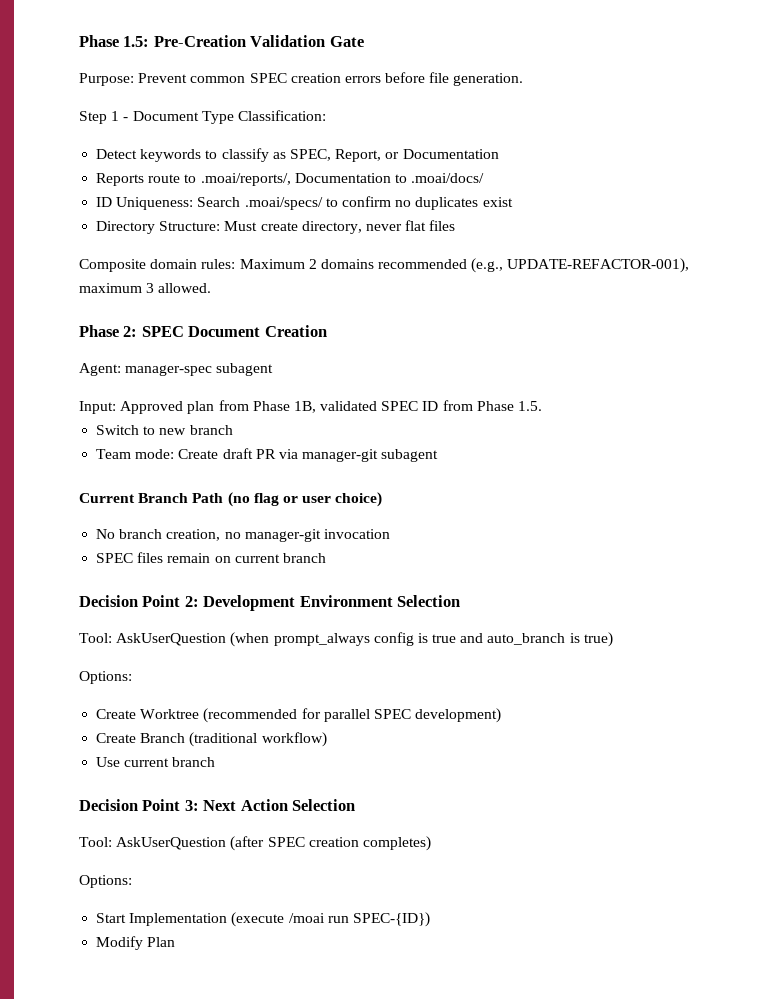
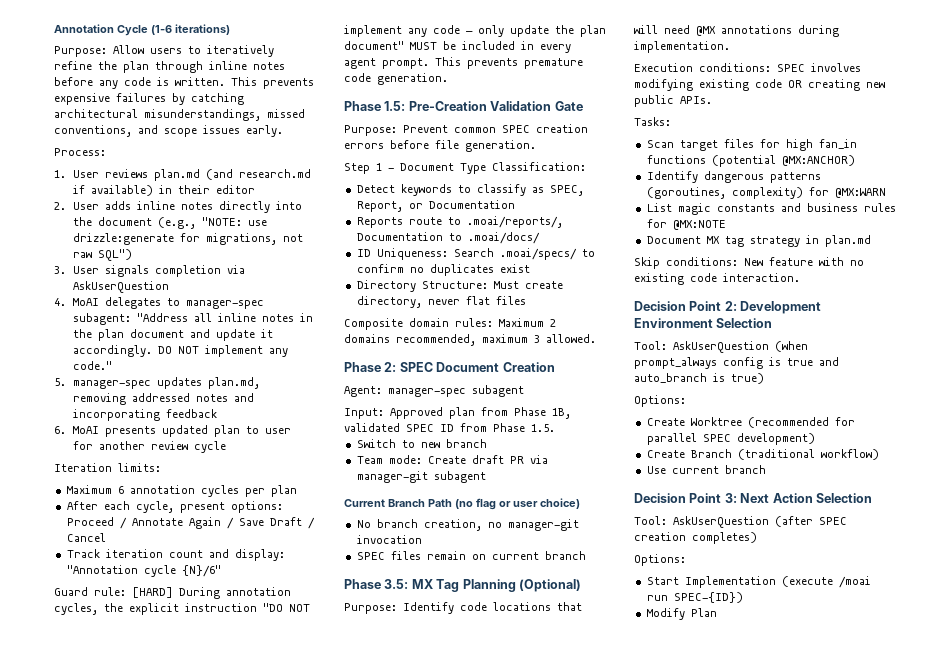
+ Annotation Cycle (1-6 iterations)
+ Purpose: Allow users to iteratively refine the plan through inline notes before any code is written. This prevents expensive failures by catching architectural misunderstandings, missed conventions, and scope issues early.
+ Process:
+ 1. User reviews plan.md (and research.md if available) in their editor
+ 2. User adds inline notes directly into the document (e.g., "NOTE: use drizzle:generate for migrations, not raw SQL")
+ 3. User signals completion via AskUserQuestion
+ 4. MoAI delegates to manager-spec subagent: "Address all inline notes in the plan document and update it accordingly. DO NOT implement any code."
+ 5. manager-spec updates plan.md, removing addressed notes and incorporating feedback
+ 6. MoAI presents updated plan to user for another review cycle
+ Iteration limits:
+ Maximum 6 annotation cycles per plan
+ After each cycle, present options: Proceed / Annotate Again / Save Draft / Cancel
+ Track iteration count and display: "Annotation cycle {N}/6"
+ Guard rule: [HARD] During annotation cycles, the explicit instruction "DO NOT implement any code — only update the plan document" MUST be included in every agent prompt. This prevents premature code generation.
- Composite domain rules: Maximum 2 domains recommended (e.g., UPDATE-REFACTOR-001), maximum 3 allowed.
+ Composite domain rules: Maximum 2 domains recommended, maximum 3 allowed.
+ Phase 3.5: MX Tag Planning (Optional)
+ Purpose: Identify code locations that will need @MX annotations during implementation.
+ Execution conditions: SPEC involves modifying existing code OR creating new public APIs.
+ Tasks:
+ Scan target files for high fan_in functions (potential @MX:ANCHOR)
+ Identify dangerous patterns (goroutines, complexity) for @MX:WARN
+ List magic constants and business rules for @MX:NOTE
+ Document MX tag strategy in plan.md
+ Skip conditions: New feature with no existing code interaction.

